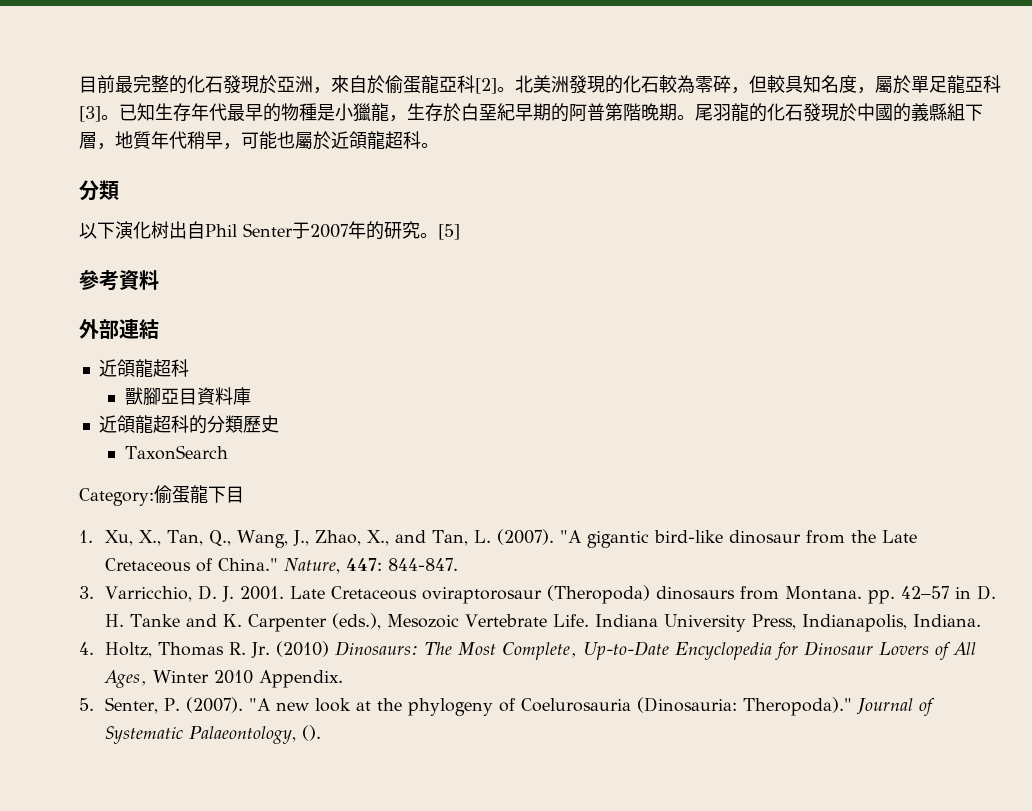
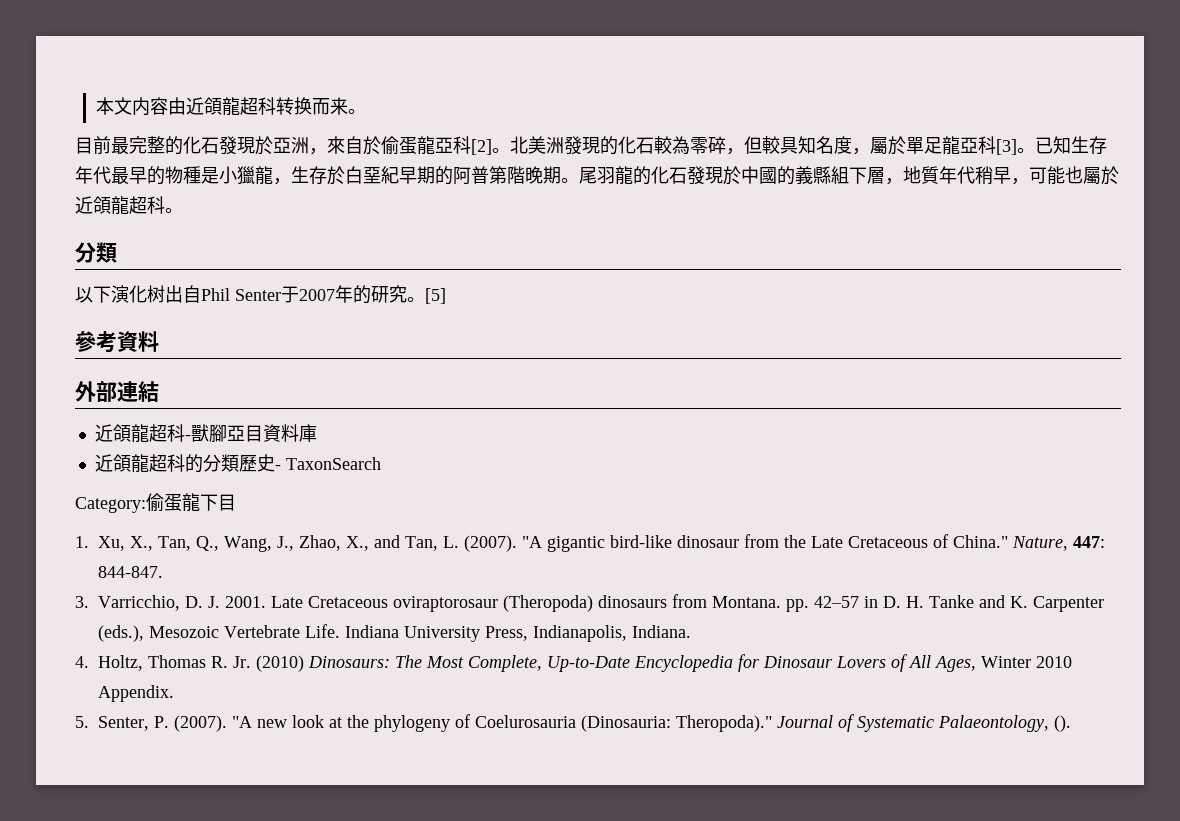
+ 本文内容由近頜龍超科转换而来。
  外部連結
- 近頜龍超科
- 獸腳亞目資料庫
+ 近頜龍超科-獸腳亞目資料庫
- 近頜龍超科的分類歷史
- TaxonSearch
+ 近頜龍超科的分類歷史- TaxonSearch

